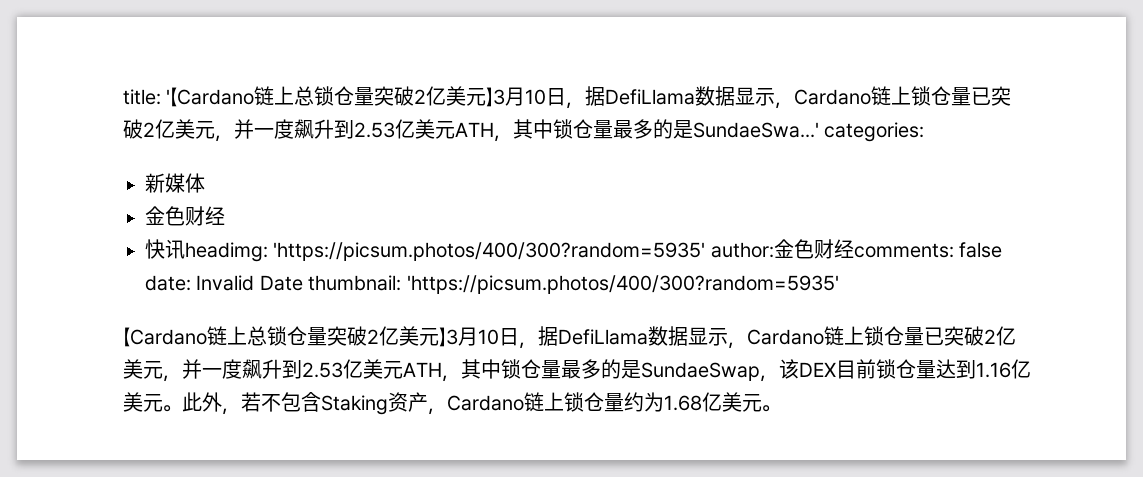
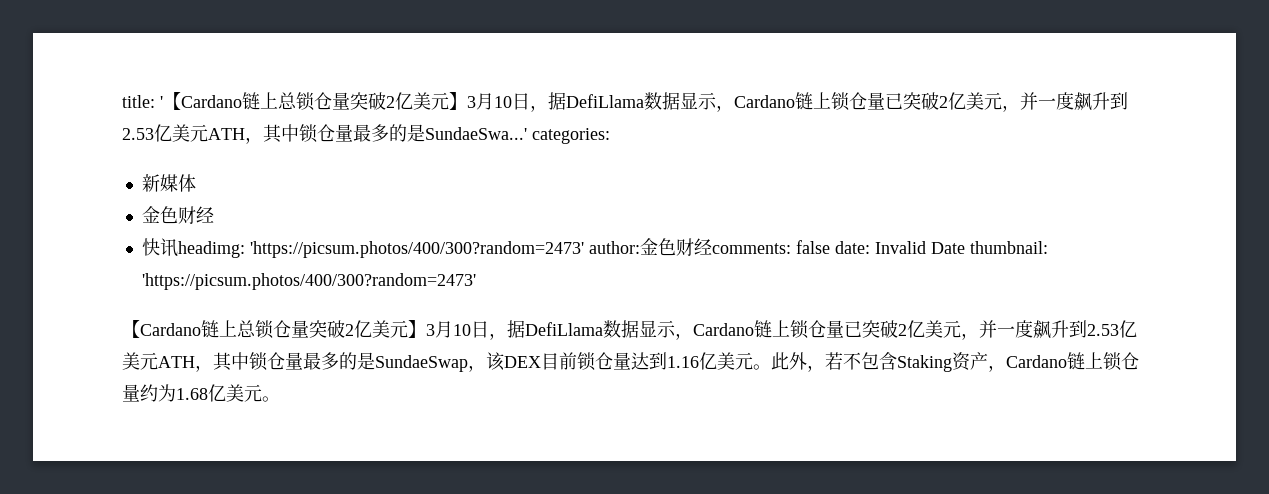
- 快讯headimg: 'https://picsum.photos/400/300?random=5935' author:金色财经comments: false date: Invalid Date thumbnail: 'https://picsum.photos/400/300?random=5935'
+ 快讯headimg: 'https://picsum.photos/400/300?random=2473' author:金色财经comments: false date: Invalid Date thumbnail: 'https://picsum.photos/400/300?random=2473'

